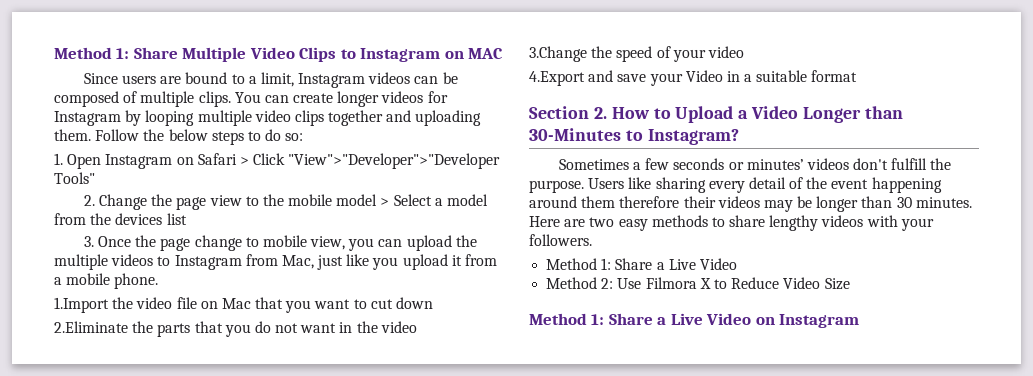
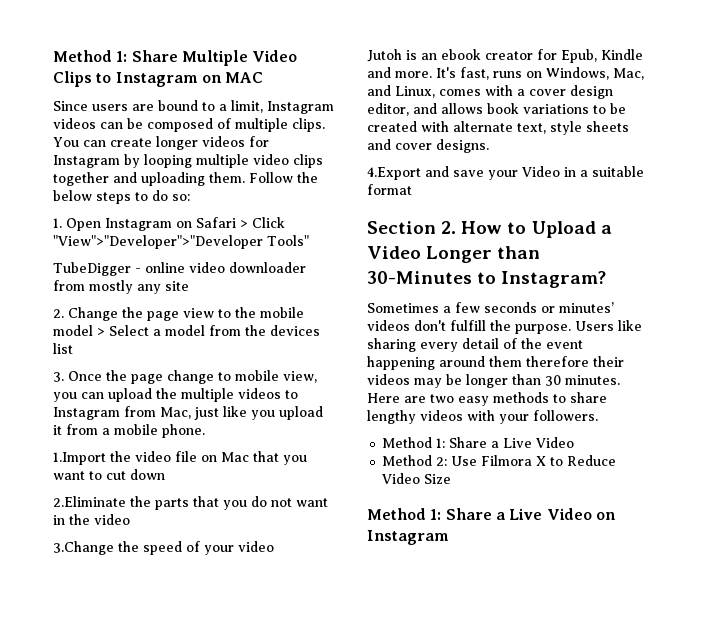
+ TubeDigger - online video downloader from mostly any site
+ Jutoh is an ebook creator for Epub, Kindle and more. It's fast, runs on Windows, Mac, and Linux, comes with a cover design editor, and allows book variations to be created with alternate text, style sheets and cover designs.

